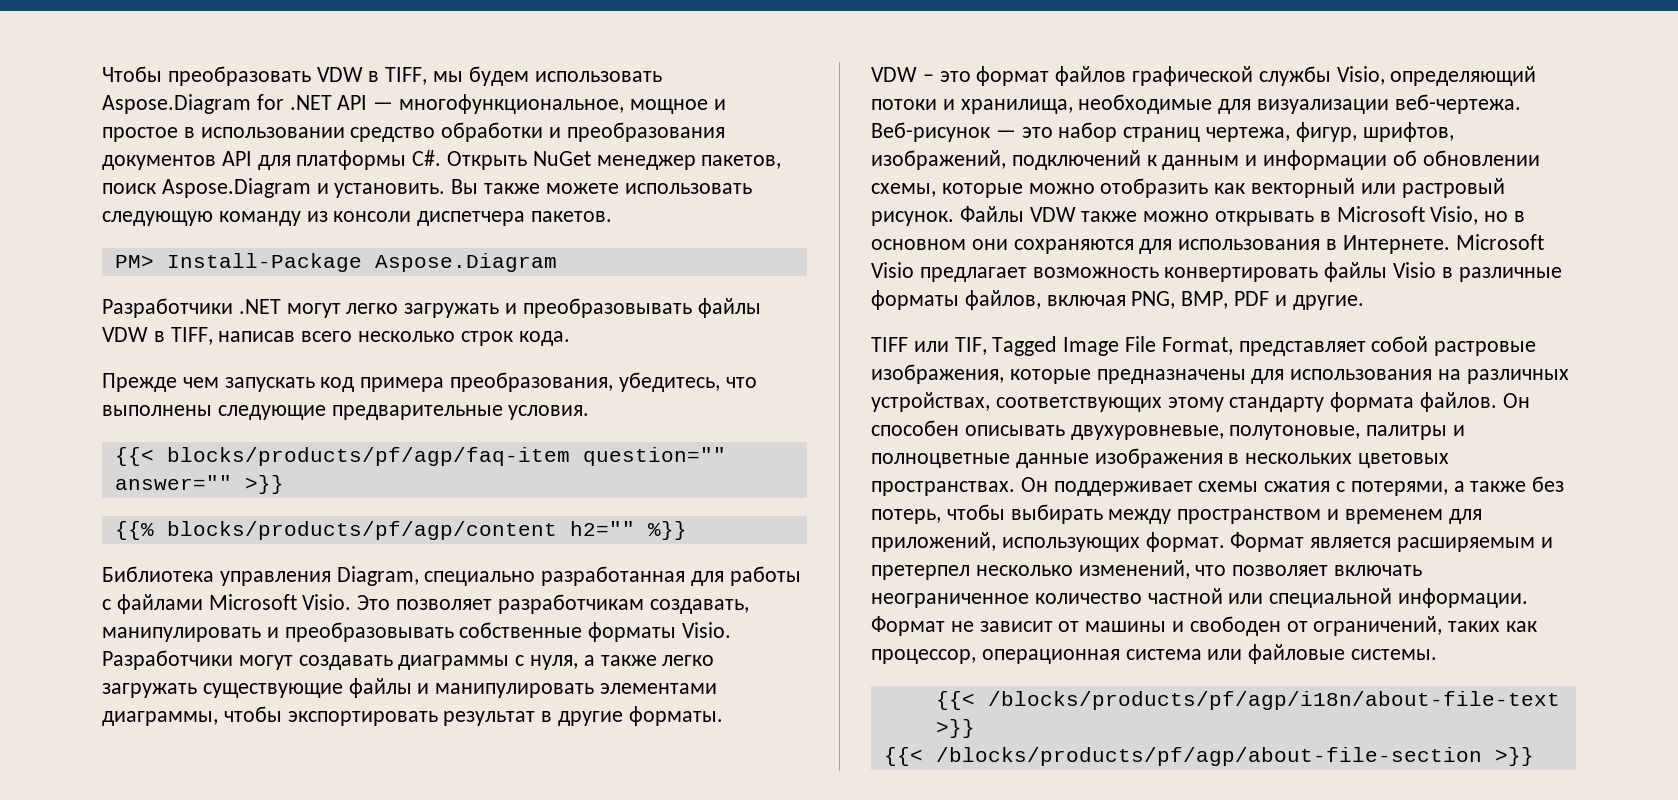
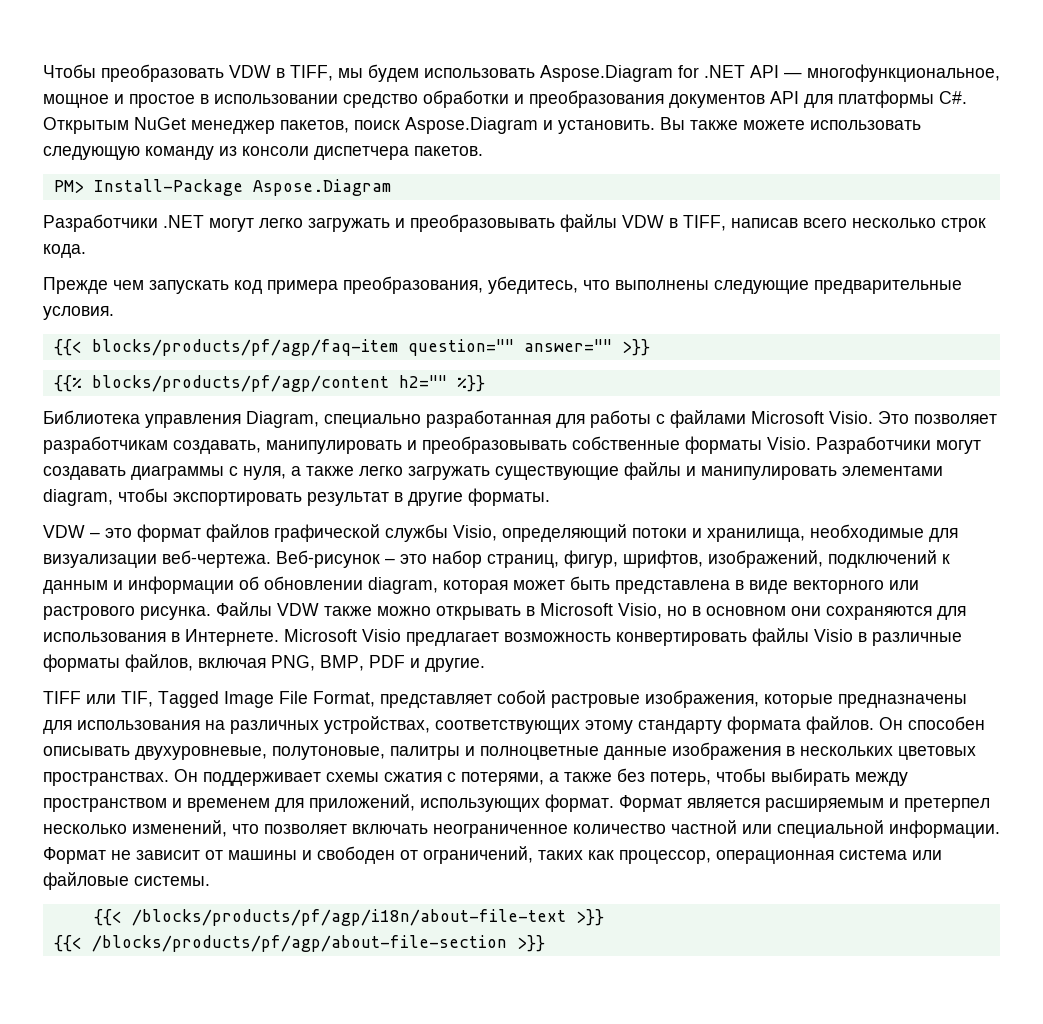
- Чтобы преобразовать VDW в TIFF, мы будем использовать Aspose.Diagram for .NET API — многофункциональное, мощное и простое в использовании средство обработки и преобразования документов API для платформы C#. Открыть NuGet менеджер пакетов, поиск Aspose.Diagram и установить.
+ Чтобы преобразовать VDW в TIFF, мы будем использовать Aspose.Diagram for .NET API — многофункциональное, мощное и простое в использовании средство обработки и преобразования документов API для платформы C#. Открытым NuGet менеджер пакетов, поиск Aspose.Diagram и установить.
- Разработчики могут создавать диаграммы с нуля, а также легко загружать существующие файлы и манипулировать элементами диаграммы, чтобы экспортировать результат в другие форматы.
+ Разработчики могут создавать диаграммы с нуля, а также легко загружать существующие файлы и манипулировать элементами diagram, чтобы экспортировать результат в другие форматы.
- Веб-рисунок — это набор страниц чертежа, фигур, шрифтов, изображений, подключений к данным и информации об обновлении схемы, которые можно отобразить как векторный или растровый рисунок.
+ Веб-рисунок – это набор страниц, фигур, шрифтов, изображений, подключений к данным и информации об обновлении diagram, которая может быть представлена в виде векторного или растрового рисунка.

